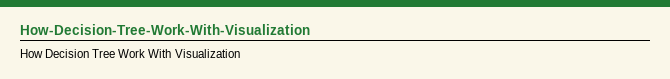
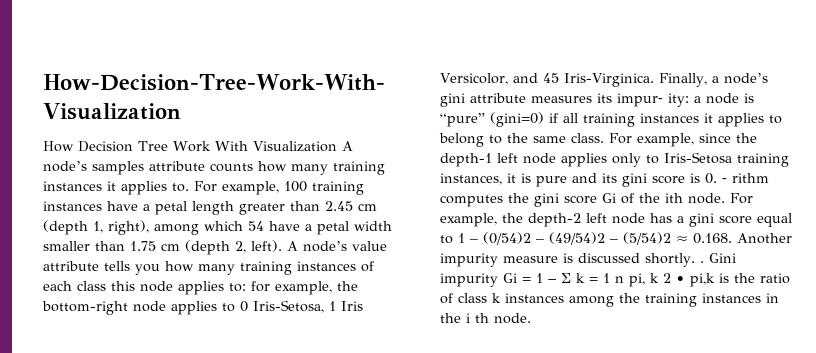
- How Decision Tree Work With Visualization
+ How Decision Tree Work With Visualization A node’s samples attribute counts how many training instances it applies to. For example, 100 training instances have a petal length greater than 2.45 cm (depth 1, right), among which 54 have a petal width smaller than 1.75 cm (depth 2, left). A node’s value attribute tells you how many training instances of each class this node applies to: for example, the bottom-right node applies to 0 Iris-Setosa, 1 Iris Versicolor, and 45 Iris-Virginica. Finally, a node’s gini attribute measures its impur‐ ity: a node is “pure” (gini=0) if all training instances it applies to belong to the same class. For example, since the depth-1 left node applies only to Iris-Setosa training instances, it is pure and its gini score is 0. ‐ rithm computes the gini score Gi of the ith node. For example, the depth-2 left node has a gini score equal to 1 – (0/54)2 – (49/54)2 – (5/54)2 ≈ 0.168. Another impurity measure is discussed shortly. . Gini impurity Gi = 1 − ∑ k = 1 n pi, k 2 • pi,k is the ratio of class k instances among the training instances in the i th node.

